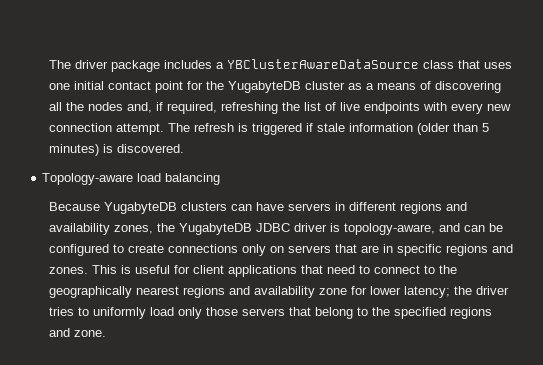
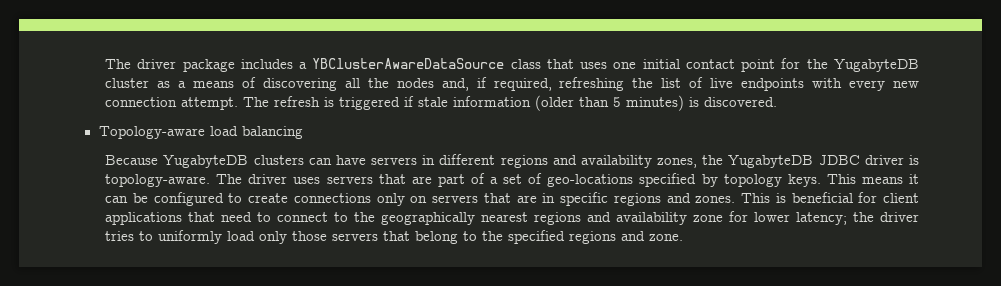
- Because YugabyteDB clusters can have servers in different regions and availability zones, the YugabyteDB JDBC driver is topology-aware, and can be configured to create connections only on servers that are in specific regions and zones.
+ Because YugabyteDB clusters can have servers in different regions and availability zones, the YugabyteDB JDBC driver is topology-aware. The driver uses servers that are part of a set of geo-locations specified by topology keys. This means it can be configured to create connections only on servers that are in specific regions and zones.
- This is useful for client applications that need to connect to the geographically nearest regions and availability zone for lower latency; the driver tries to uniformly load only those servers that belong to the specified regions and zone.
+ This is beneficial for client applications that need to connect to the geographically nearest regions and availability zone for lower latency; the driver tries to uniformly load only those servers that belong to the specified regions and zone.

